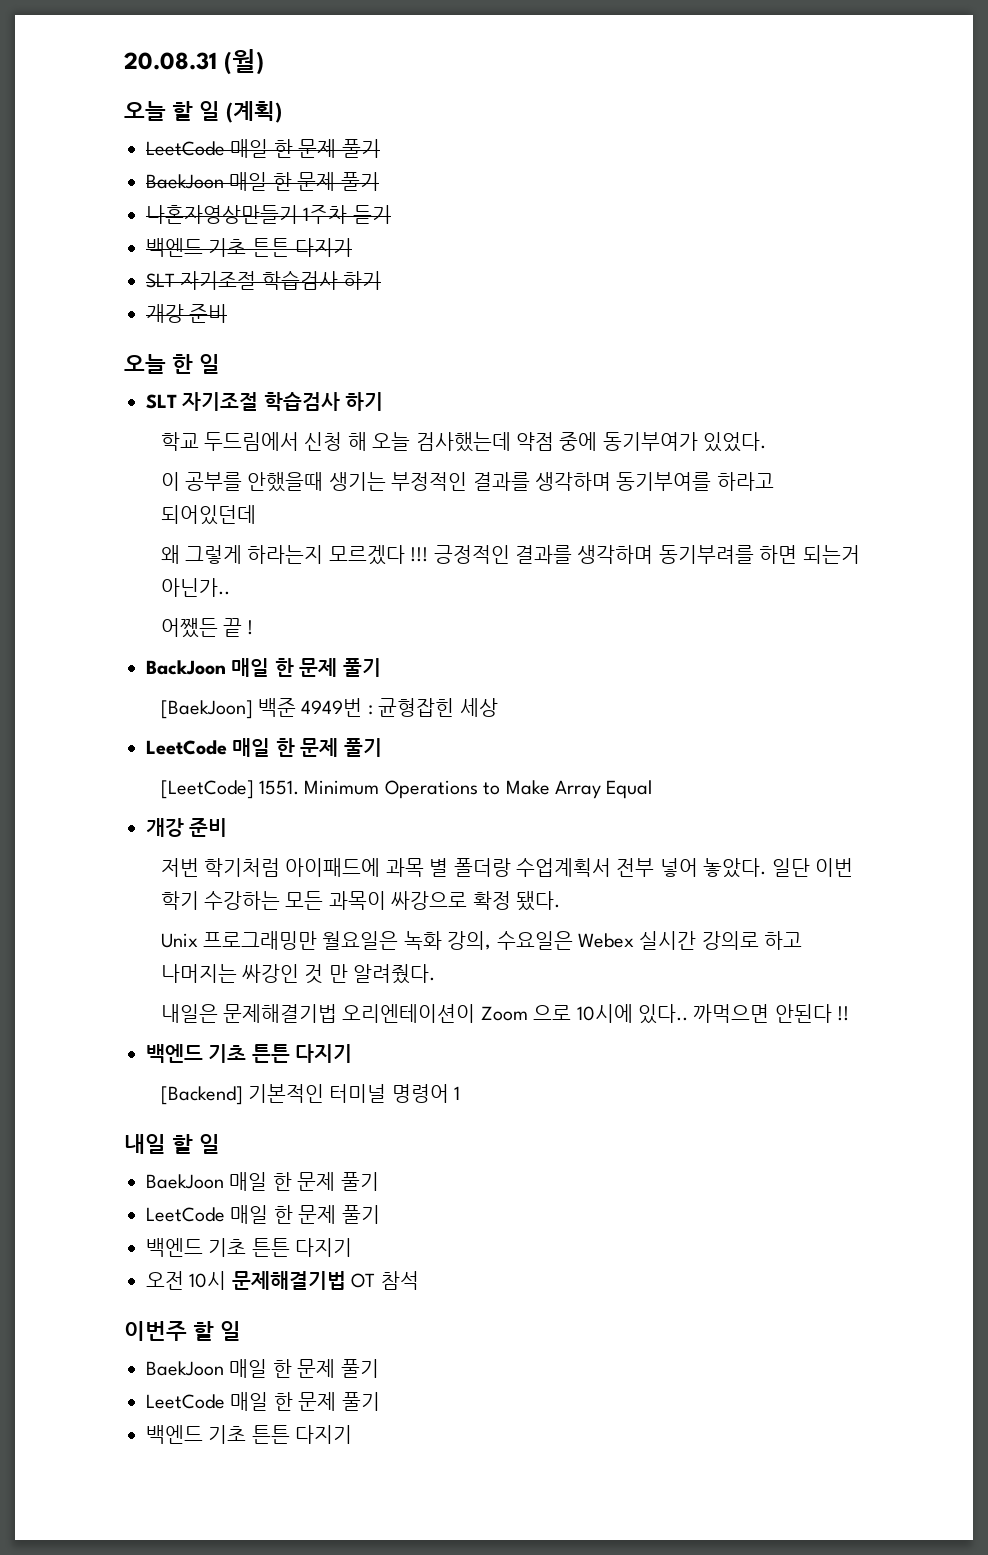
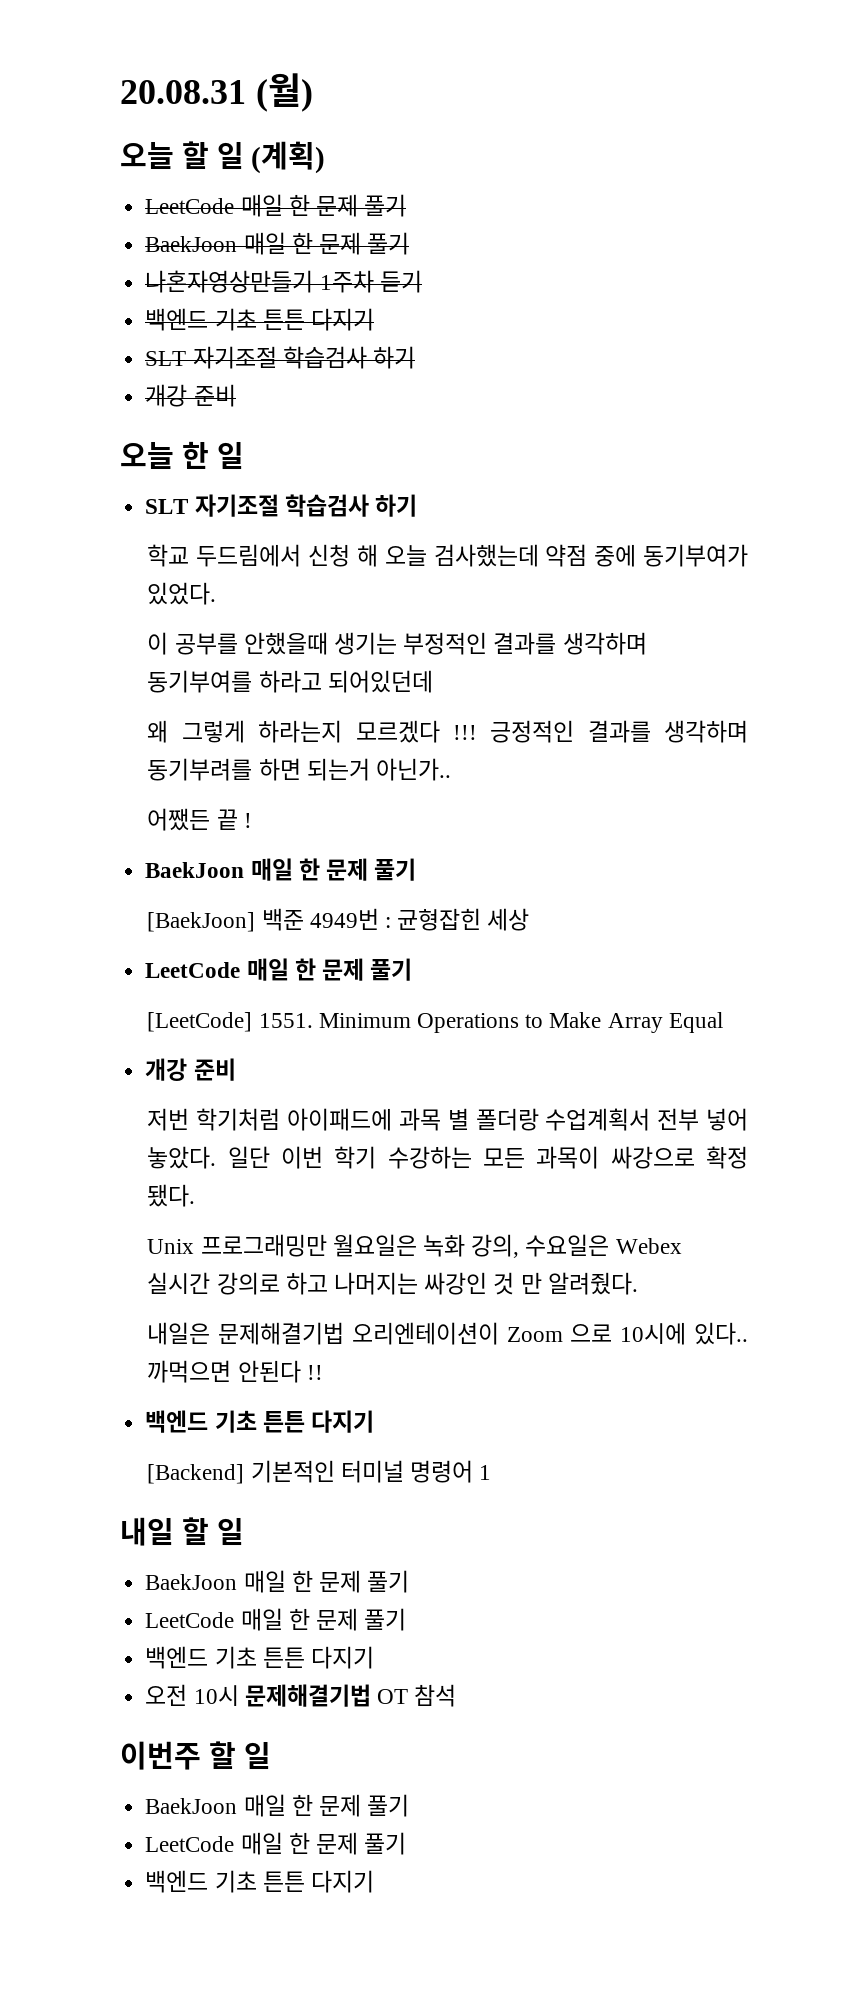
  어쨌든 끝 !
- BackJoon 매일 한 문제 풀기
+ BaekJoon 매일 한 문제 풀기

